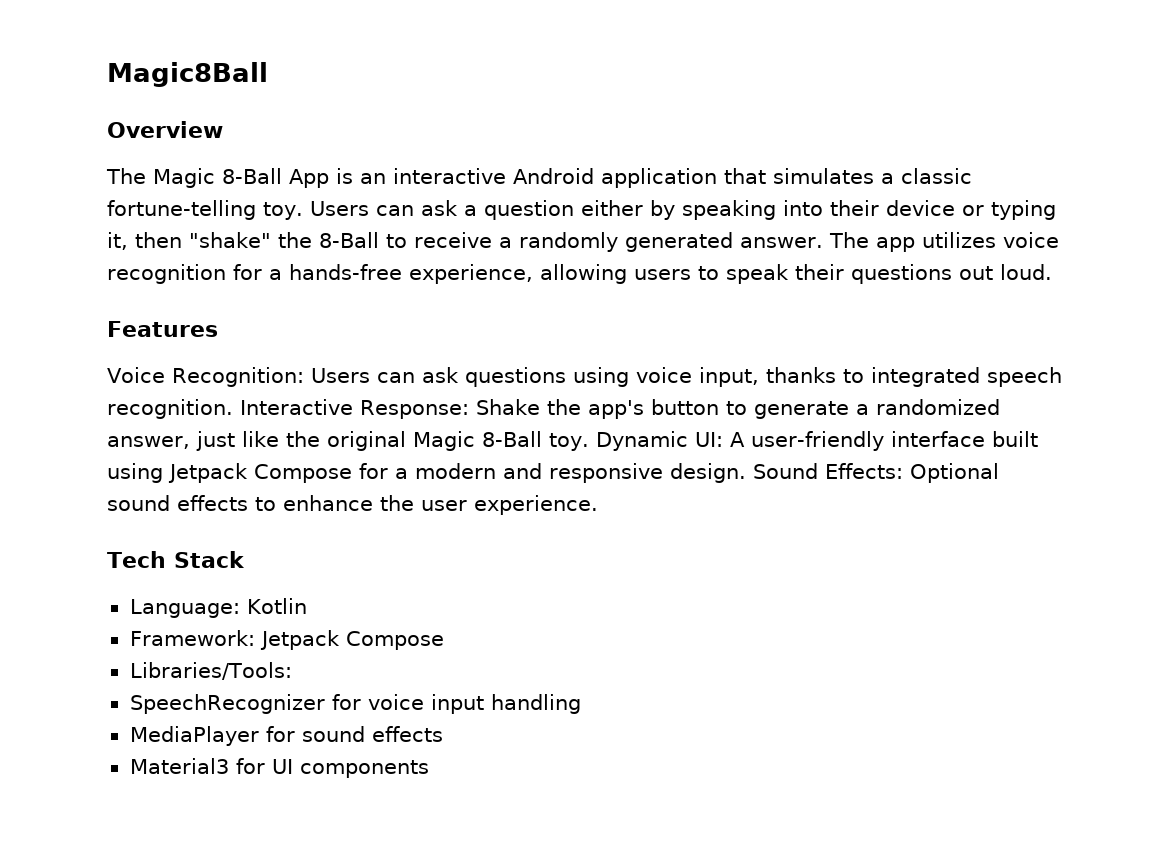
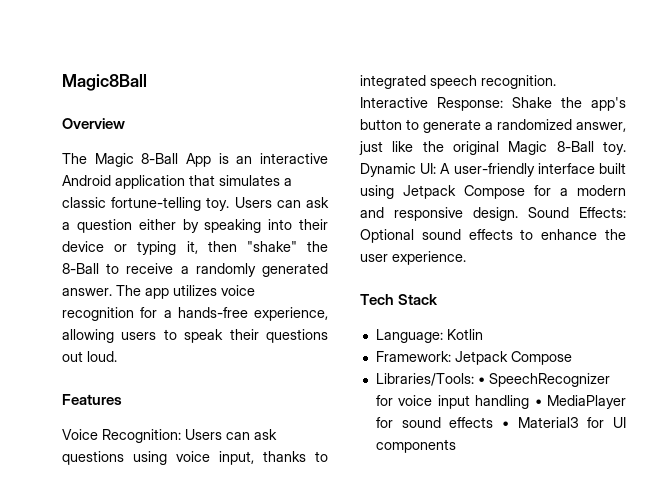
- Libraries/Tools:
- SpeechRecognizer for voice input handling
- MediaPlayer for sound effects
- Material3 for UI components
+ Libraries/Tools: • SpeechRecognizer for voice input handling • MediaPlayer for sound effects • Material3 for UI components

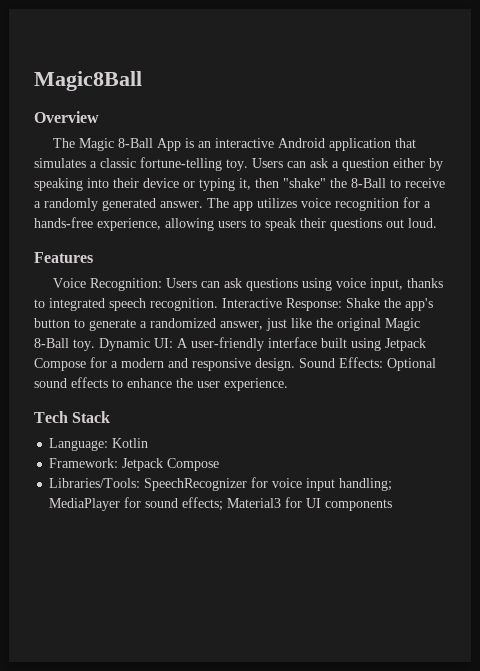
- Libraries/Tools: • SpeechRecognizer for voice input handling • MediaPlayer for sound effects • Material3 for UI components
+ Libraries/Tools: SpeechRecognizer for voice input handling; MediaPlayer for sound effects; Material3 for UI components

